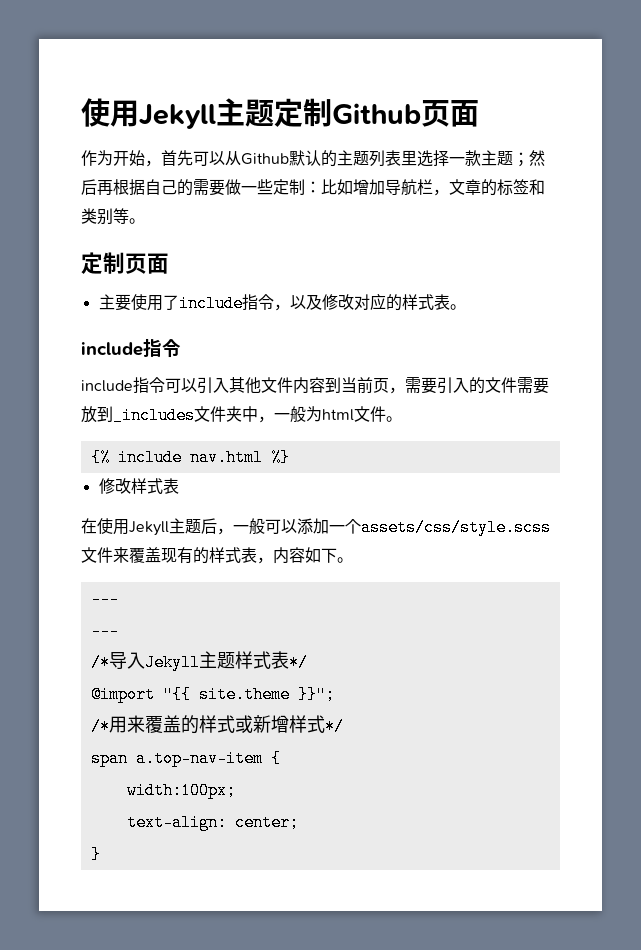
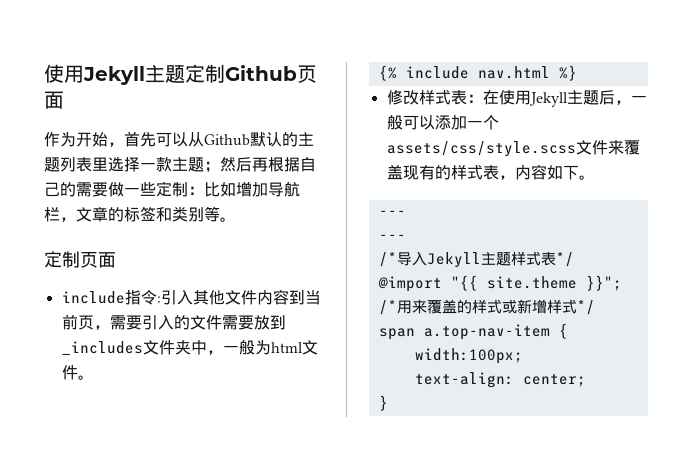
- 主要使用了include指令，以及修改对应的样式表。
- include指令
- include指令可以引入其他文件内容到当前页，需要引入的文件需要放到_includes文件夹中，一般为html文件。
+ include指令:引入其他文件内容到当前页，需要引入的文件需要放到_includes文件夹中，一般为html文件。
- 修改样式表
- 在使用Jekyll主题后，一般可以添加一个assets/css/style.scss文件来覆盖现有的样式表，内容如下。
+ 修改样式表：在使用Jekyll主题后，一般可以添加一个assets/css/style.scss文件来覆盖现有的样式表，内容如下。

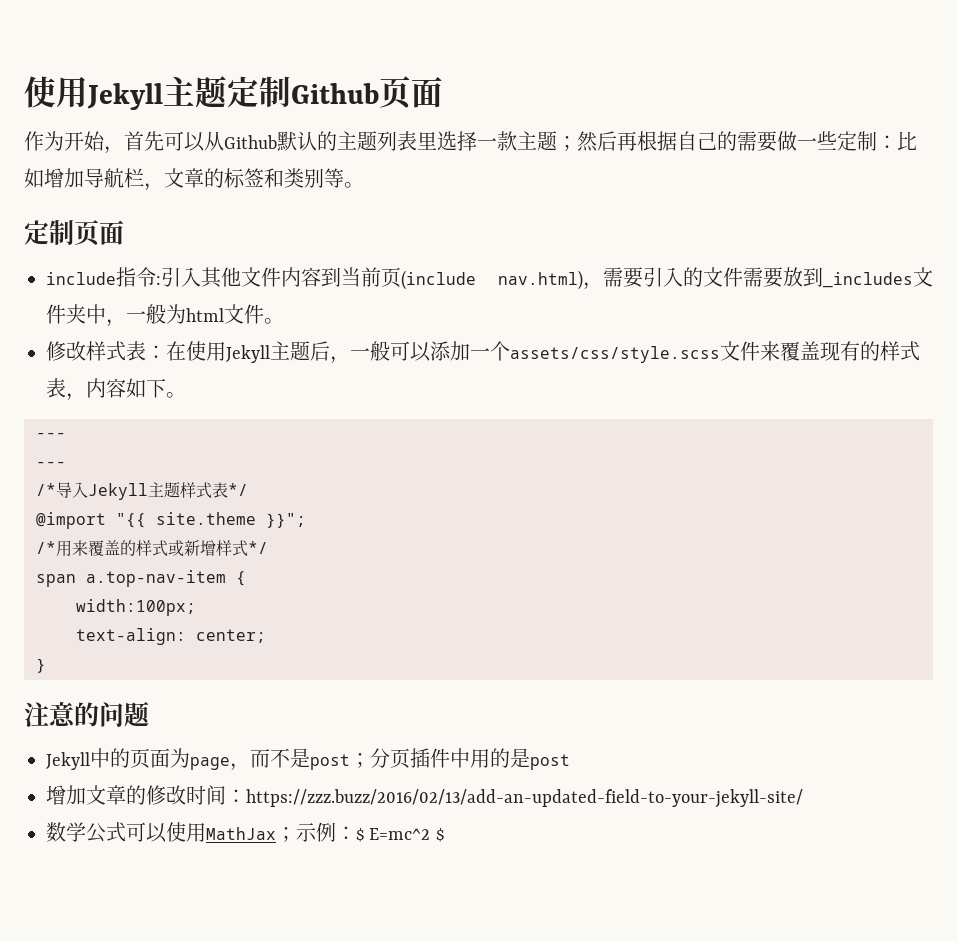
- include指令:引入其他文件内容到当前页，需要引入的文件需要放到_includes文件夹中，一般为html文件。
+ include指令:引入其他文件内容到当前页(include nav.html)，需要引入的文件需要放到_includes文件夹中，一般为html文件。
- {% include nav.html %}
+ 注意的问题
+ Jekyll中的页面为page，而不是post；分页插件中用的是post
+ 增加文章的修改时间：https://zzz.buzz/2016/02/13/add-an-updated-field-to-your-jekyll-site/
+ 数学公式可以使用MathJax；示例：$ E=mc^2 $

